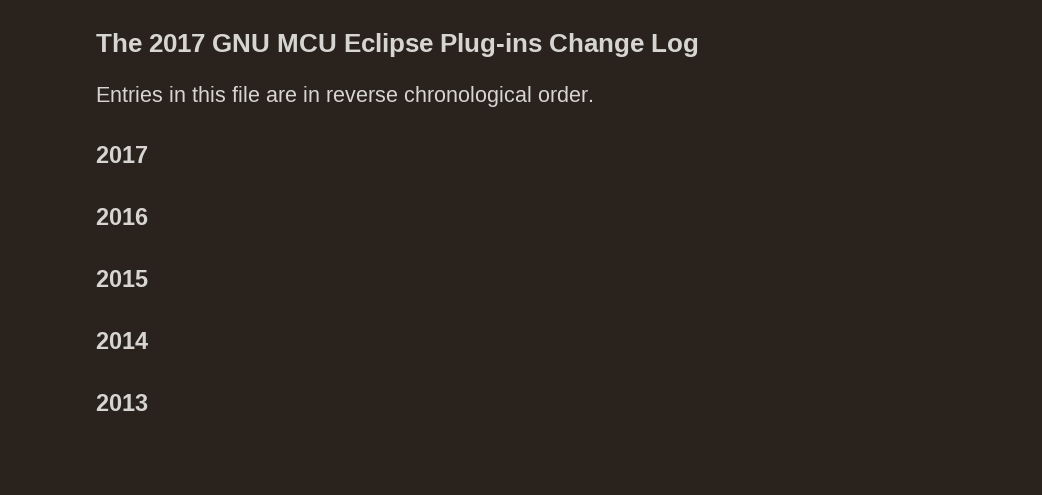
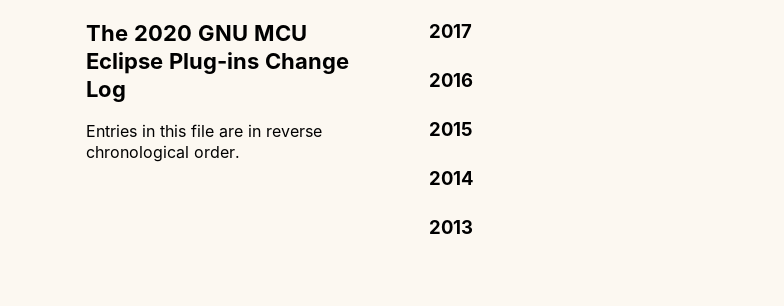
- The 2017 GNU MCU Eclipse Plug-ins Change Log
+ The 2020 GNU MCU Eclipse Plug-ins Change Log

